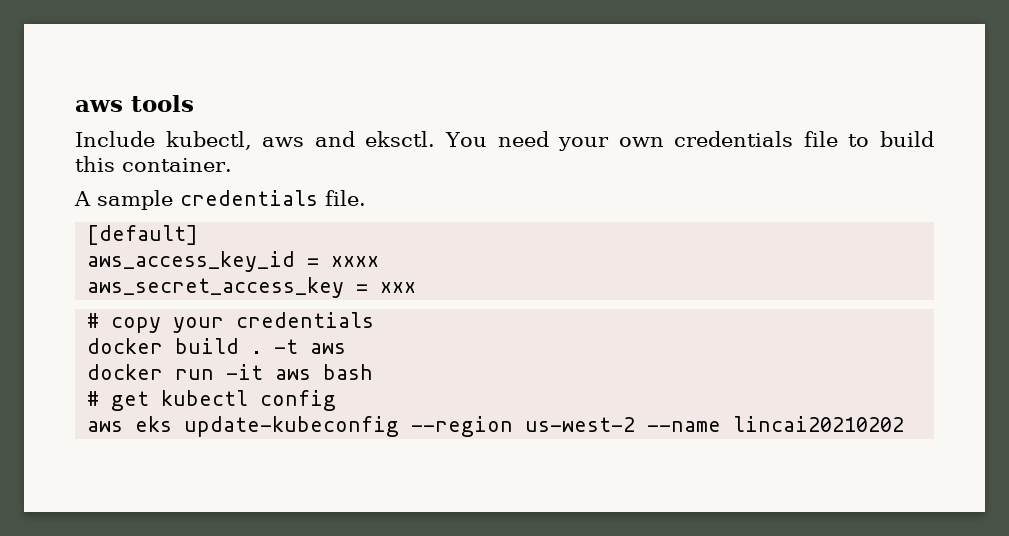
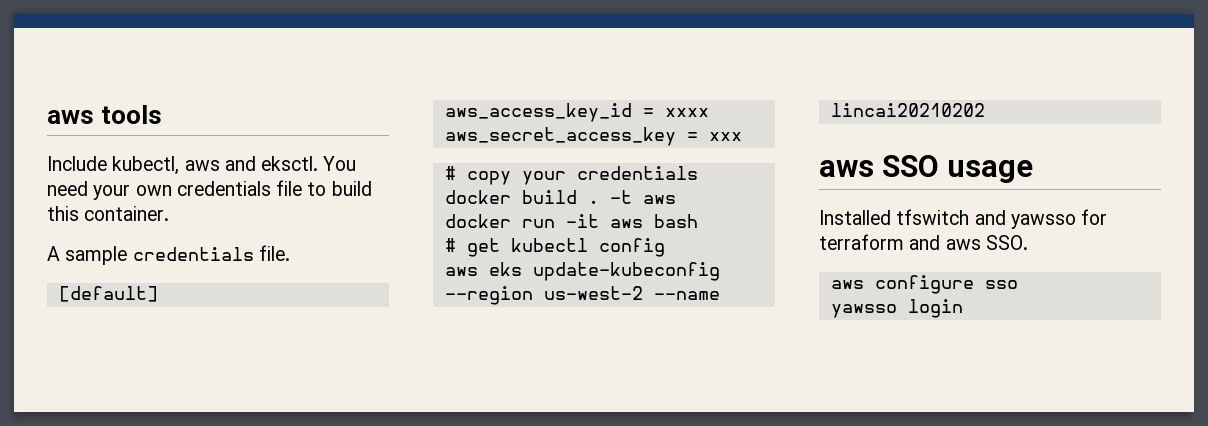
+ aws SSO usage
+ Installed tfswitch and yawsso for terraform and aws SSO.
+ aws configure sso
+ yawsso login

